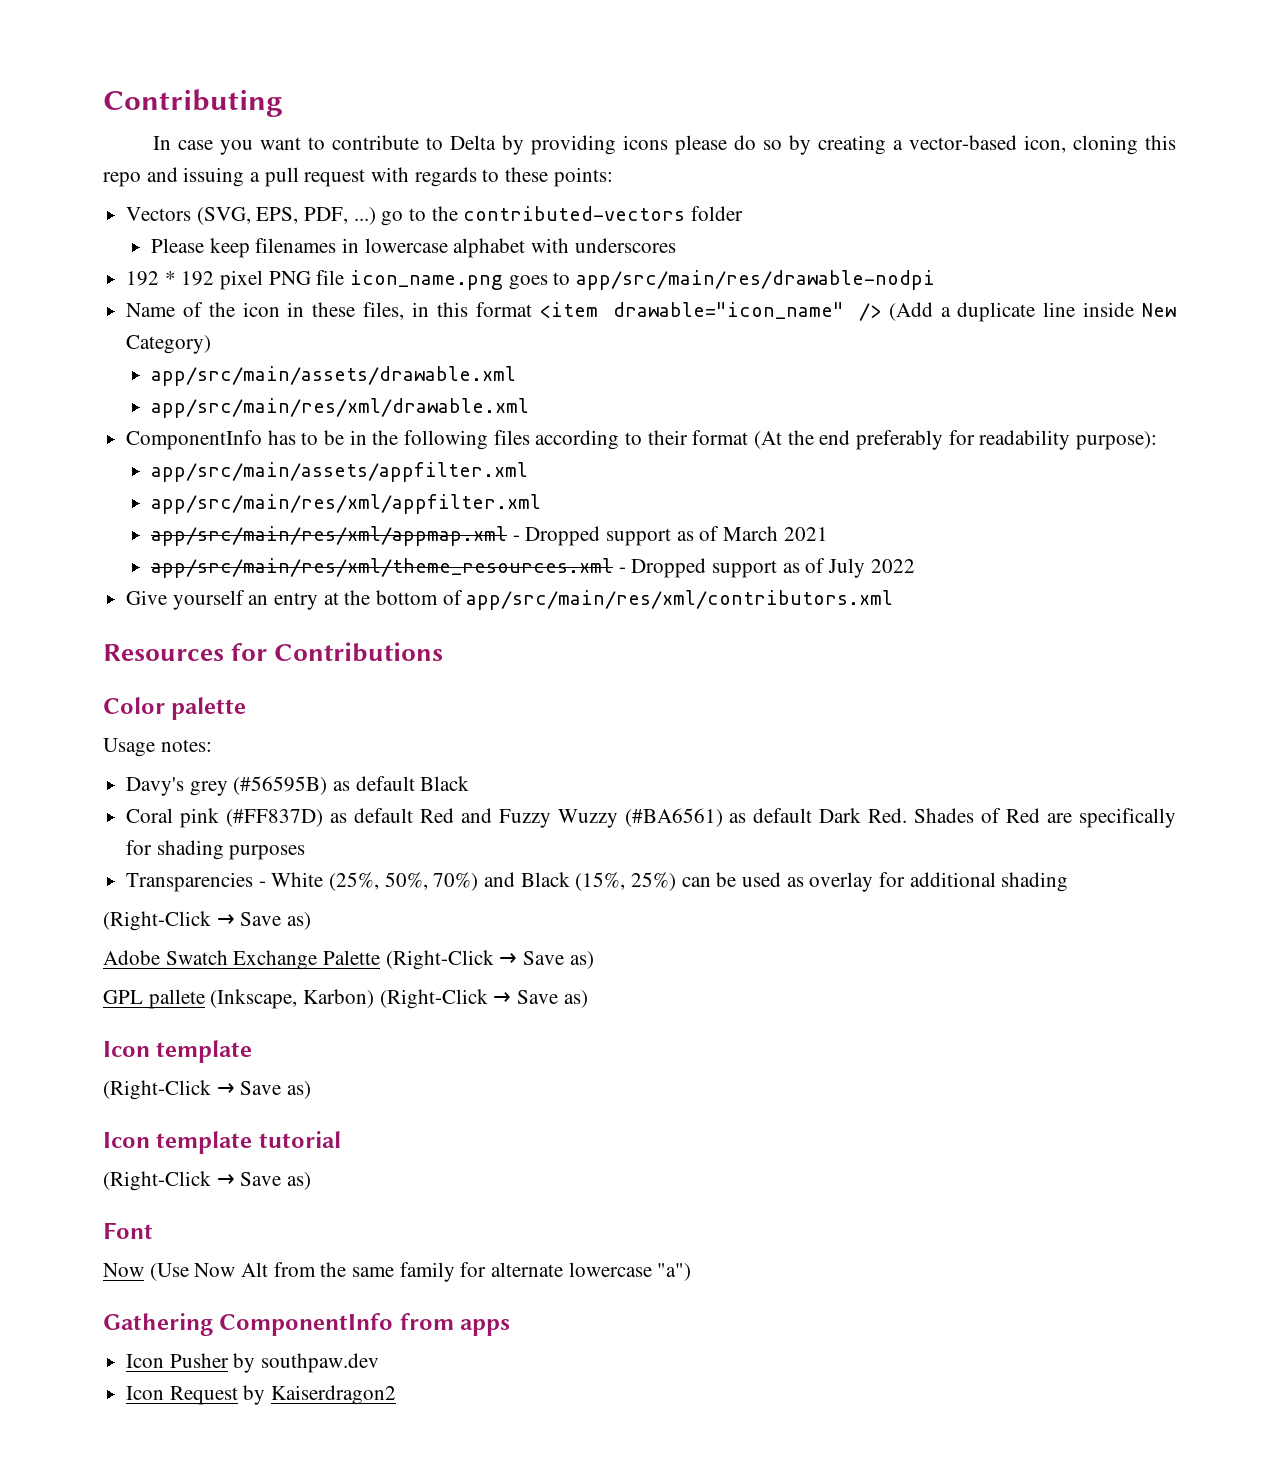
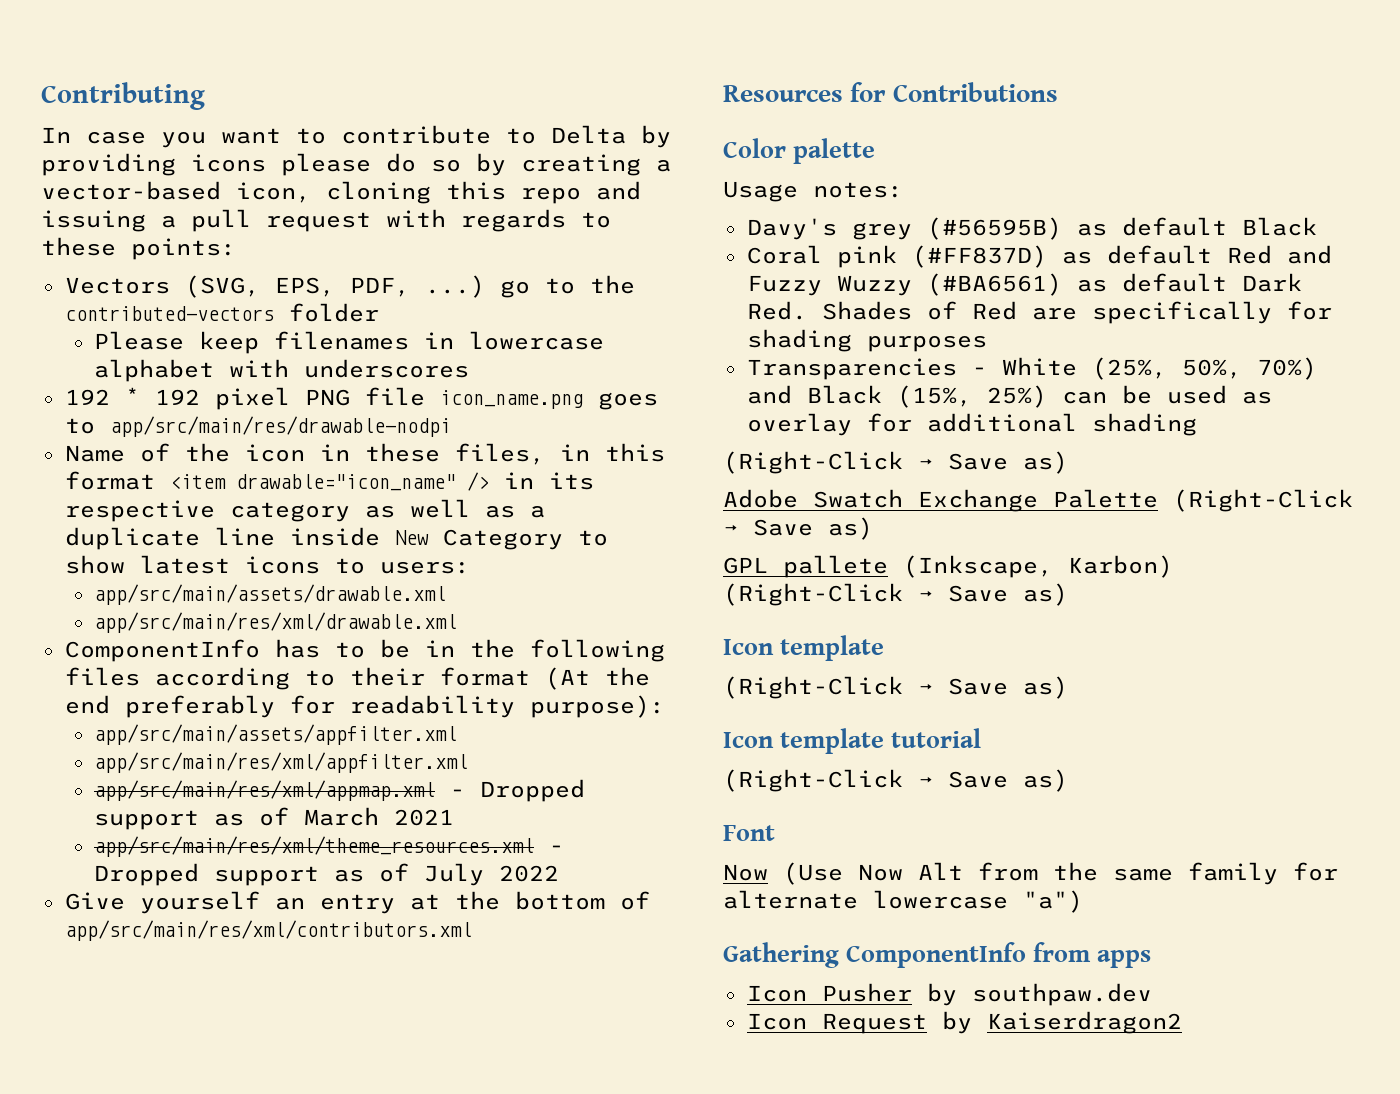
- Name of the icon in these files, in this format <item drawable="icon_name" /> (Add a duplicate line inside New Category)
+ Name of the icon in these files, in this format <item drawable="icon_name" /> in its respective category as well as a duplicate line inside New Category to show latest icons to users:

